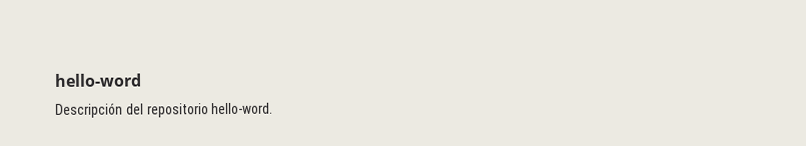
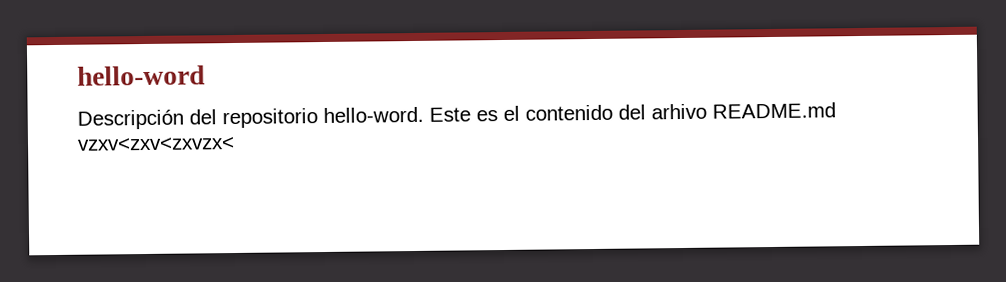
+ Este es el contenido del arhivo README.md vzxv<zxv<zxvzx<

